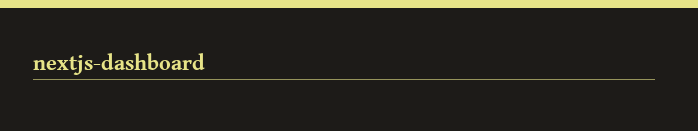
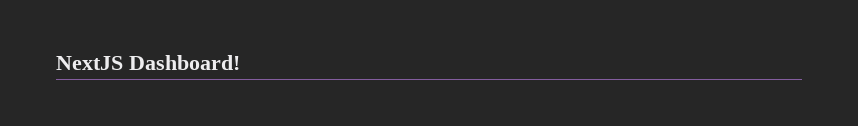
- nextjs-dashboard
+ NextJS Dashboard!

